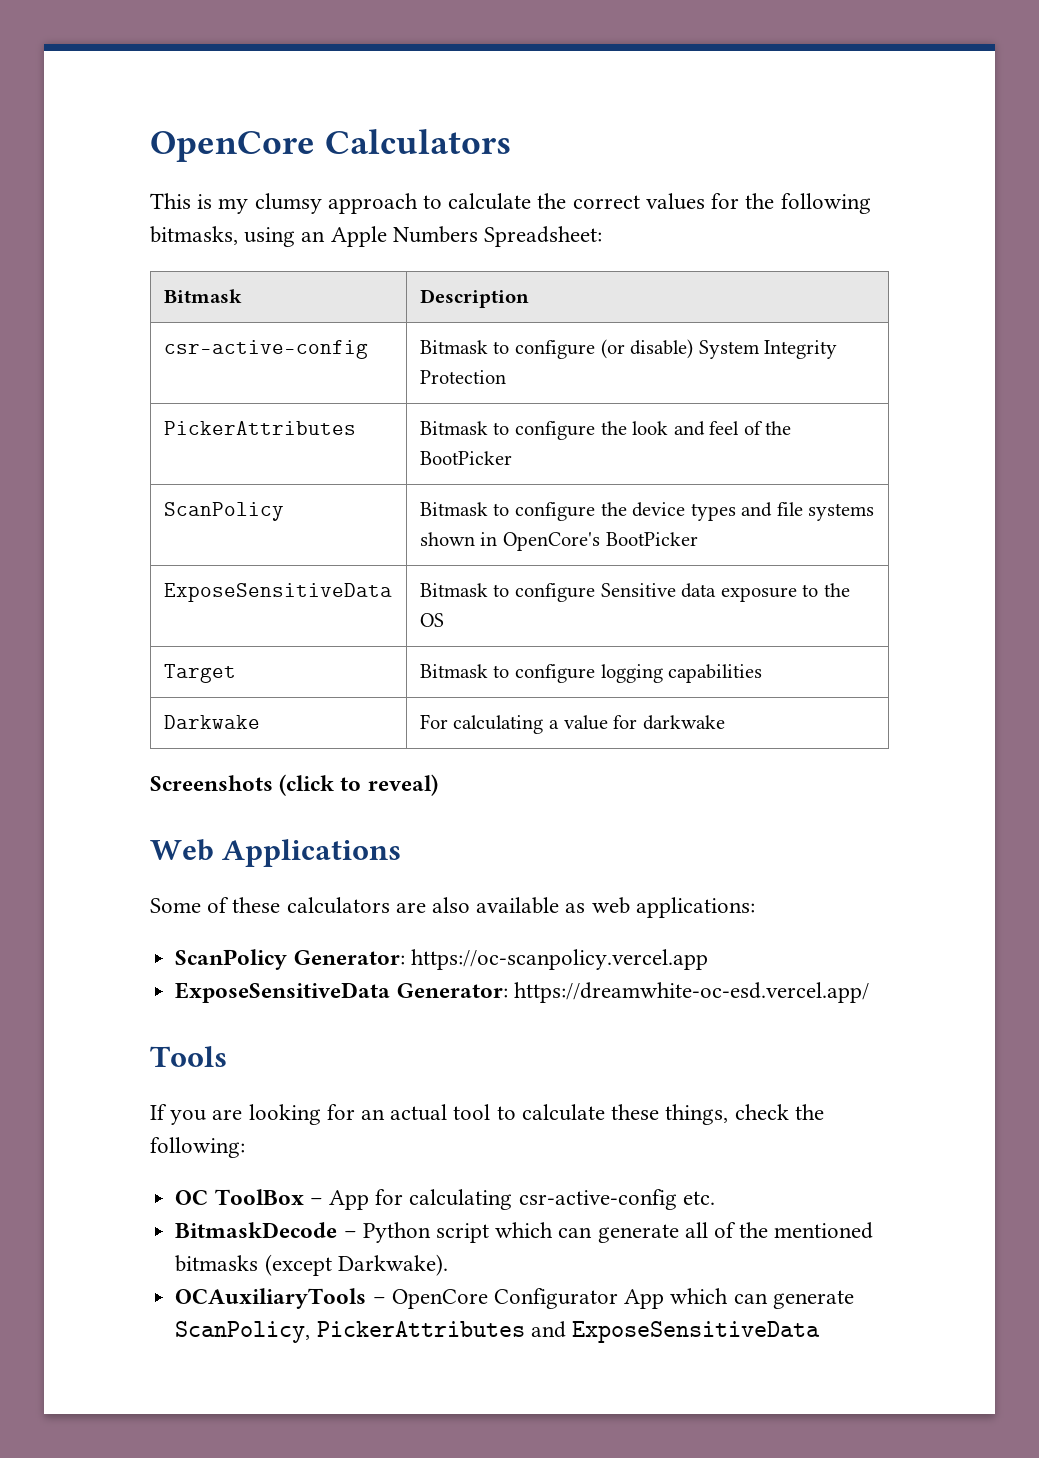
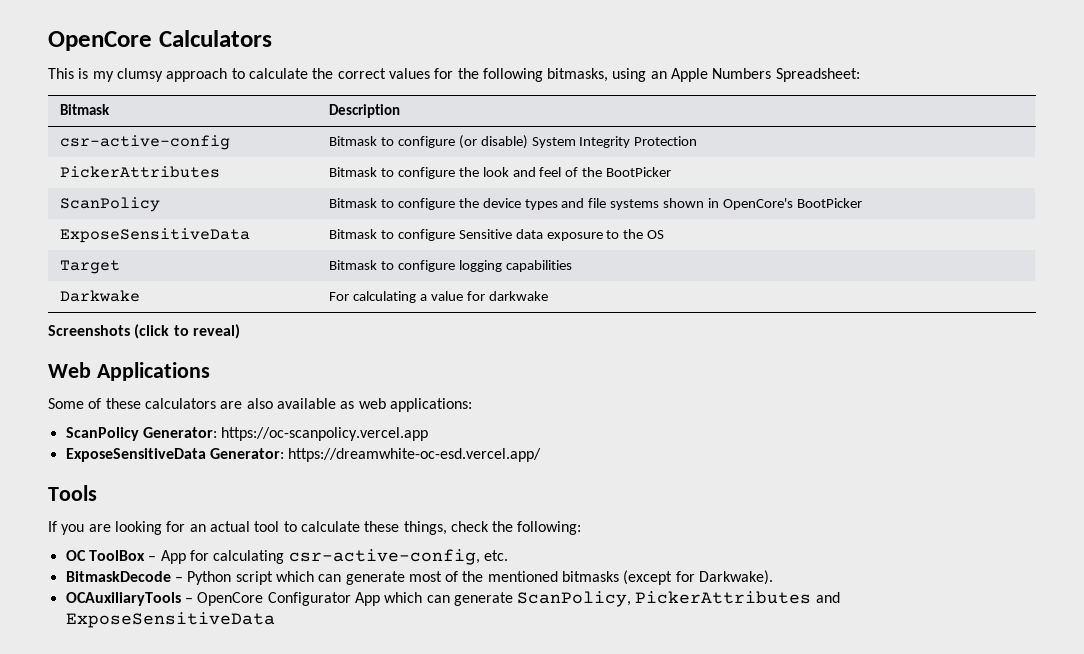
- OC ToolBox – App for calculating csr-active-config etc.
+ OC ToolBox – App for calculating csr-active-config, etc.
- BitmaskDecode – Python script which can generate all of the mentioned bitmasks (except Darkwake).
+ BitmaskDecode – Python script which can generate most of the mentioned bitmasks (except for Darkwake).

